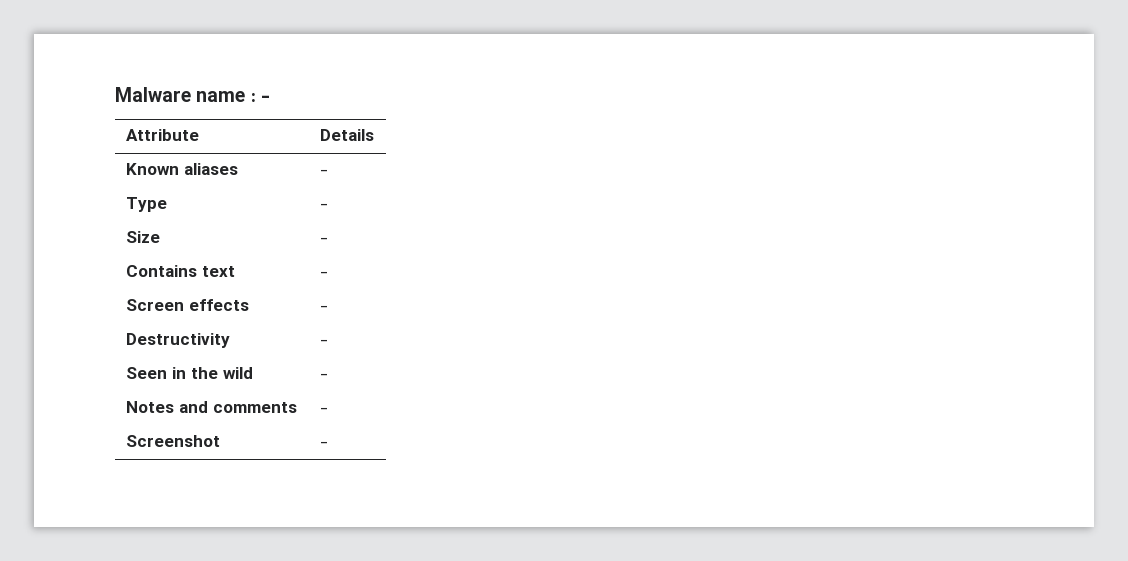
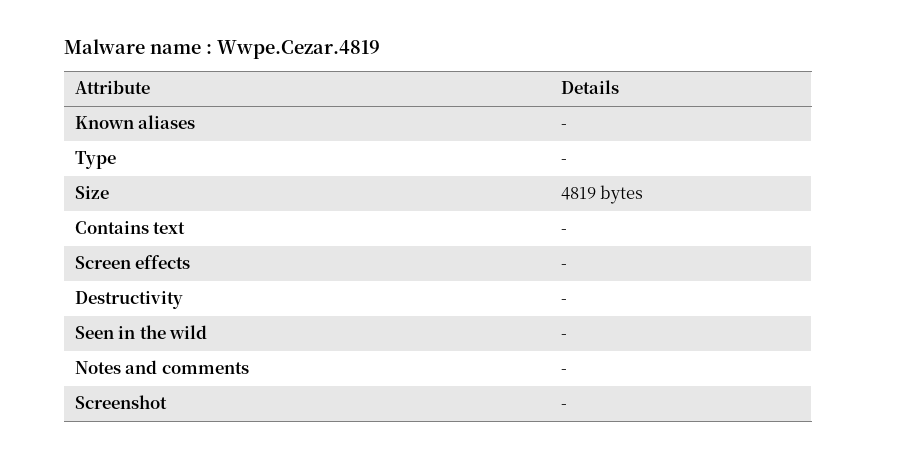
- Malware name : -
+ Malware name : Wwpe.Cezar.4819
- Size | -
+ Size | 4819 bytes

